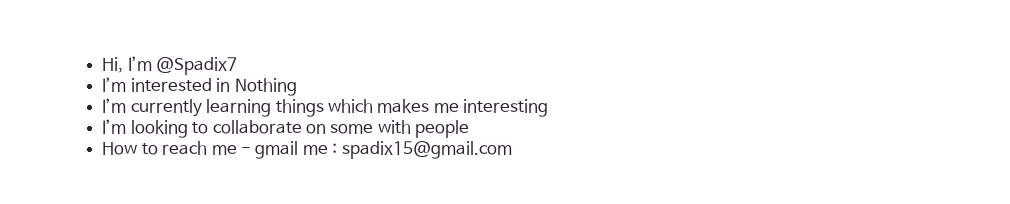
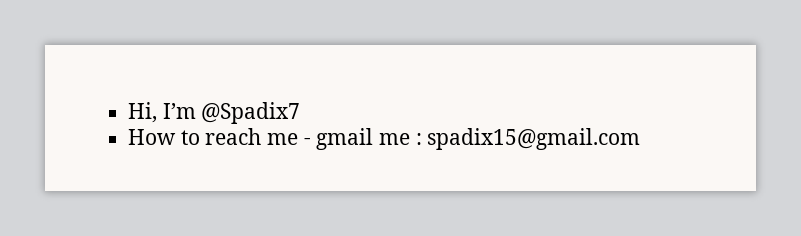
- I’m interested in Nothing
- I’m currently learning things which makes me interesting
- I’m looking to collaborate on some with people

